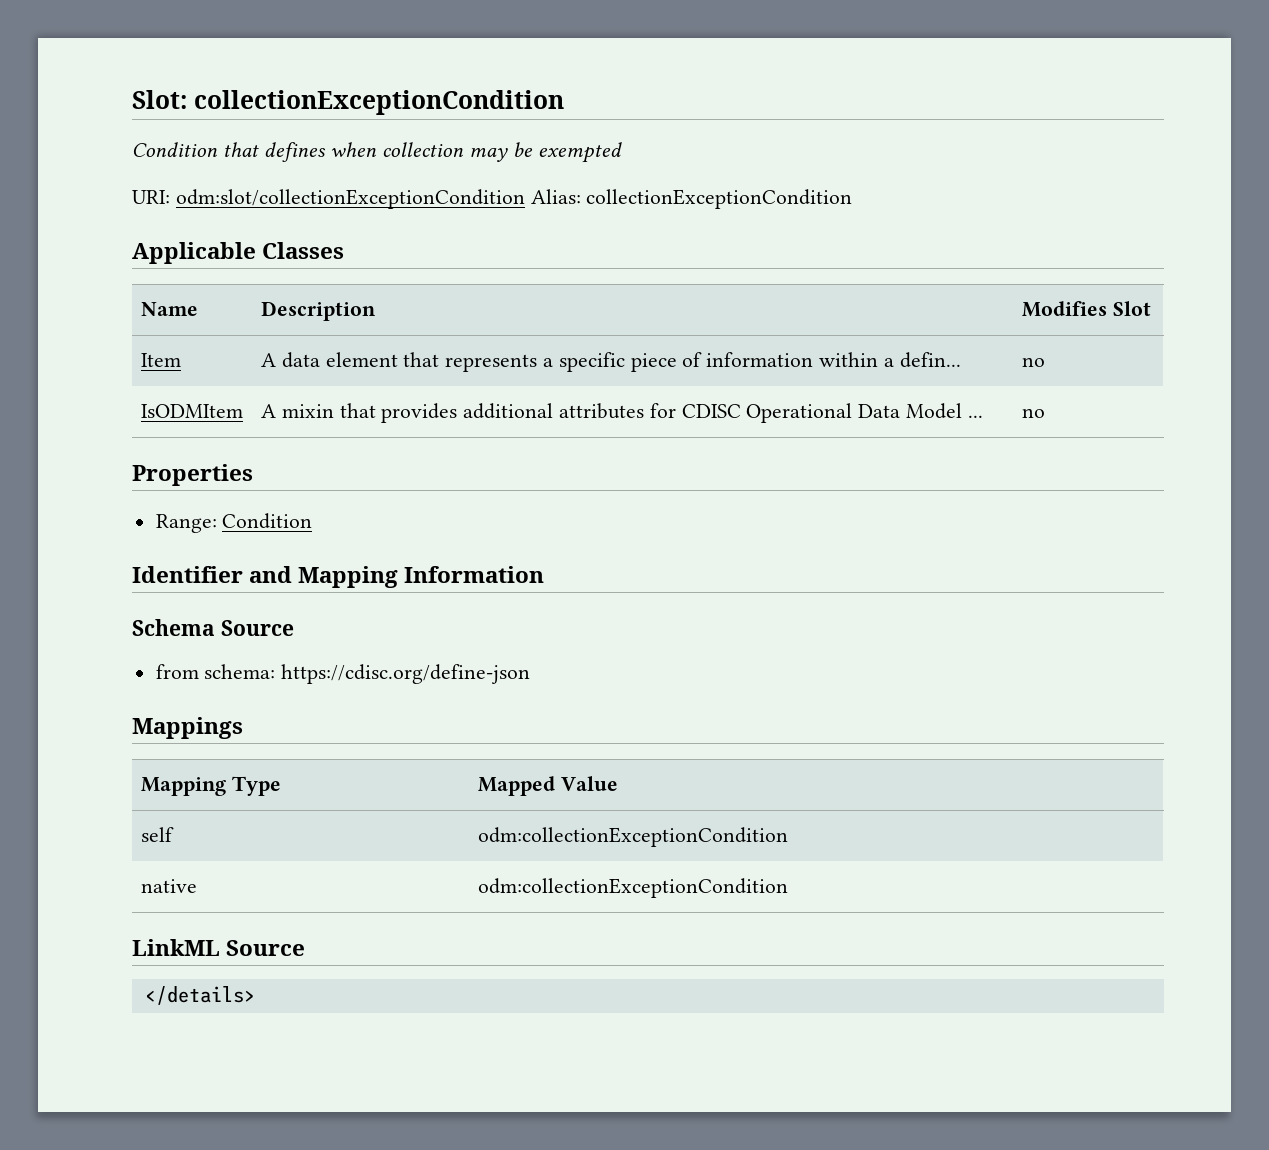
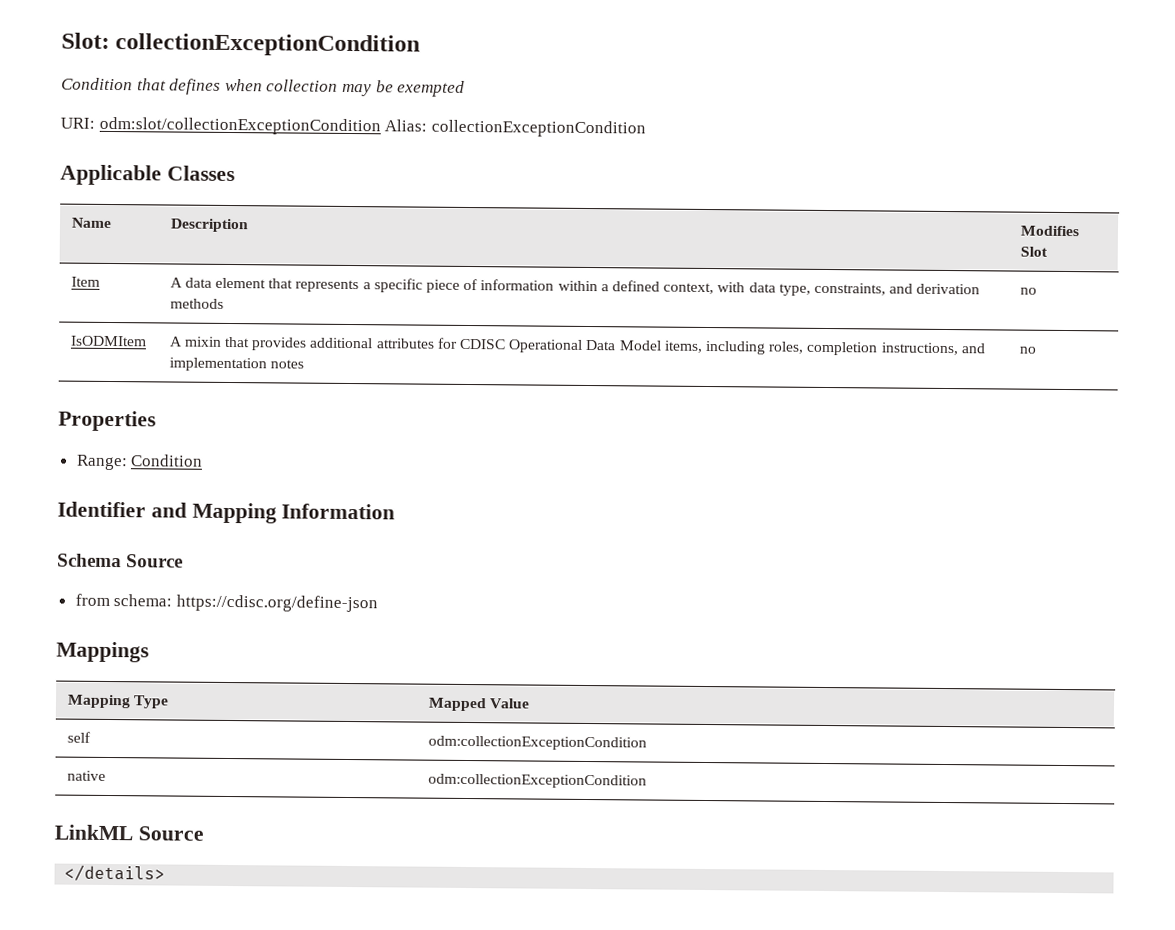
- Item | A data element that represents a specific piece of information within a defin... | no
+ Item | A data element that represents a specific piece of information within a defined context, with data type, constraints, and derivation methods | no
- IsODMItem | A mixin that provides additional attributes for CDISC Operational Data Model ... | no
+ IsODMItem | A mixin that provides additional attributes for CDISC Operational Data Model items, including roles, completion instructions, and implementation notes | no

